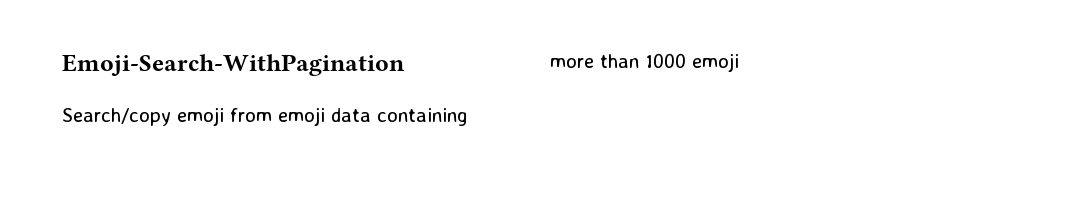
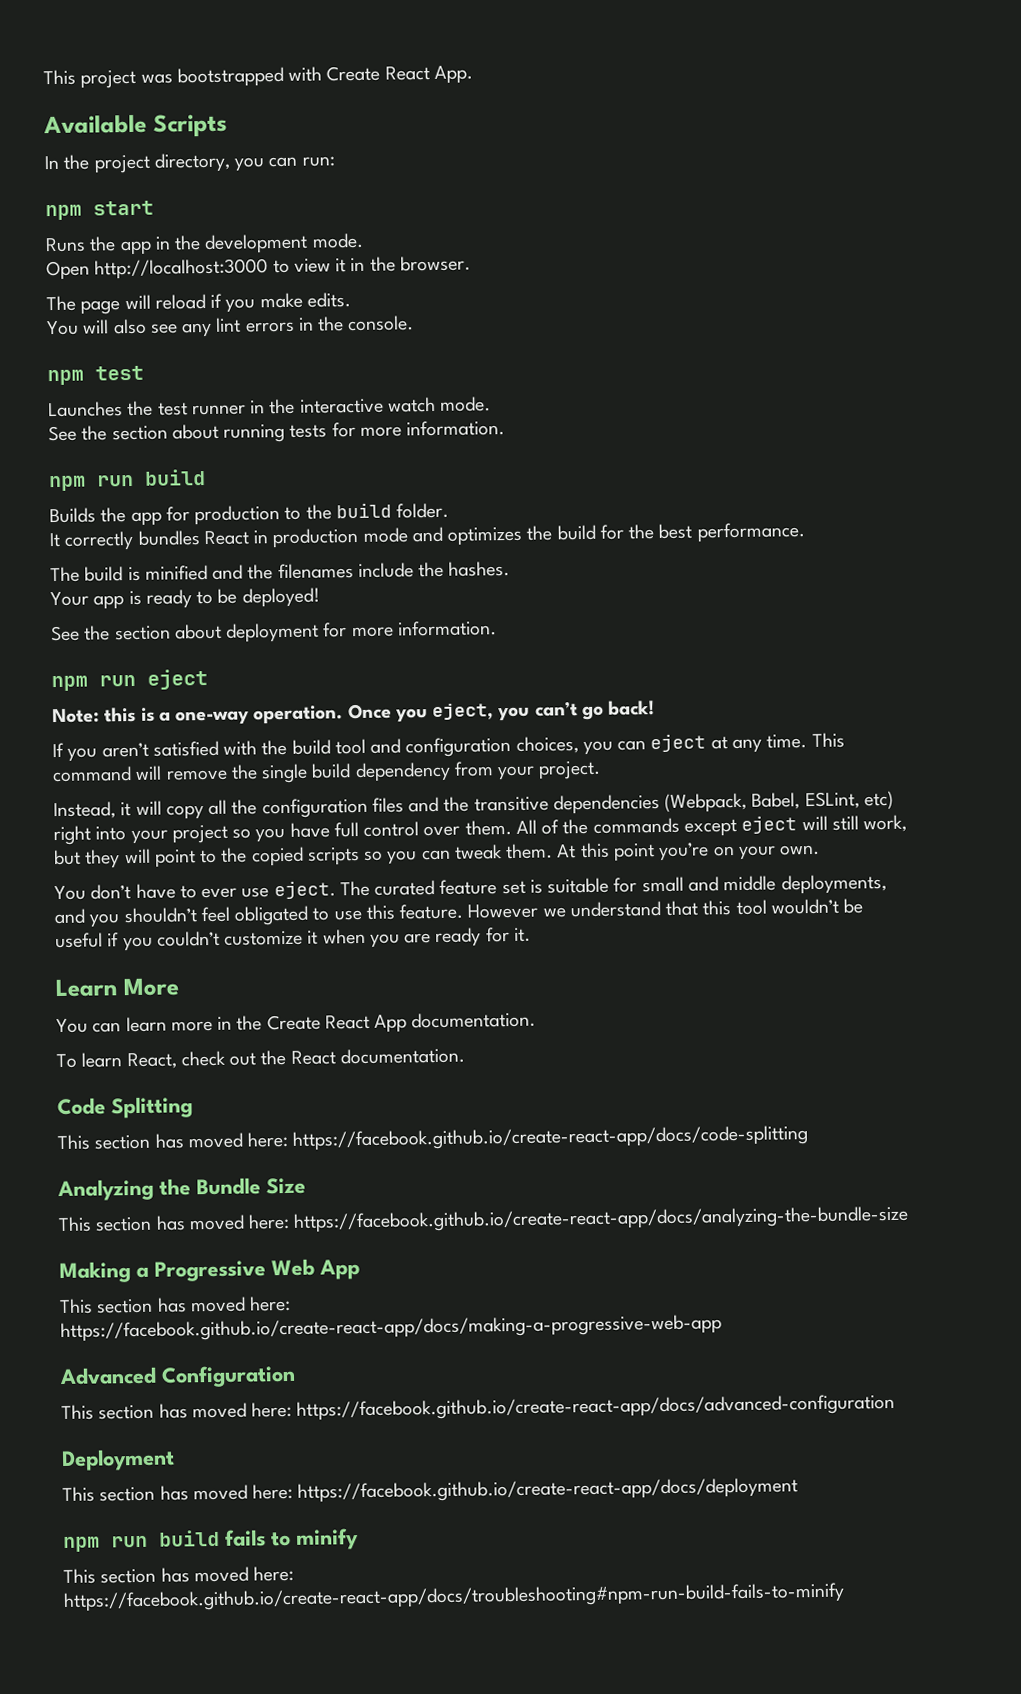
- Emoji-Search-WithPagination
- Search/copy emoji from emoji data containing more than 1000 emoji
+ This project was bootstrapped with Create React App.
+ Available Scripts
+ In the project directory, you can run:
+ npm start
+ Runs the app in the development mode.
+ Open http://localhost:3000 to view it in the browser.
+ The page will reload if you make edits.
+ You will also see any lint errors in the console.
+ npm test
+ Launches the test runner in the interactive watch mode.
+ See the section about running tests for more information.
+ npm run build
+ Builds the app for production to the build folder.
+ It correctly bundles React in production mode and optimizes the build for the best performance.
+ The build is minified and the filenames include the hashes.
+ Your app is ready to be deployed!
+ See the section about deployment for more information.
+ npm run eject
+ Note: this is a one-way operation. Once you eject, you can’t go back!
+ If you aren’t satisfied with the build tool and configuration choices, you can eject at any time. This command will remove the single build dependency from your project.
+ Instead, it will copy all the configuration files and the transitive dependencies (Webpack, Babel, ESLint, etc) right into your project so you have full control over them. All of the commands except eject will still work, but they will point to the copied scripts so you can tweak them. At this point you’re on your own.
+ You don’t have to ever use eject. The curated feature set is suitable for small and middle deployments, and you shouldn’t feel obligated to use this feature. However we understand that this tool wouldn’t be useful if you couldn’t customize it when you are ready for it.
+ Learn More
+ You can learn more in the Create React App documentation.
+ To learn React, check out the React documentation.
+ Code Splitting
+ This section has moved here: https://facebook.github.io/create-react-app/docs/code-splitting
+ Analyzing the Bundle Size
+ This section has moved here: https://facebook.github.io/create-react-app/docs/analyzing-the-bundle-size
+ Making a Progressive Web App
+ This section has moved here: https://facebook.github.io/create-react-app/docs/making-a-progressive-web-app
+ Advanced Configuration
+ This section has moved here: https://facebook.github.io/create-react-app/docs/advanced-configuration
+ Deployment
+ This section has moved here: https://facebook.github.io/create-react-app/docs/deployment
+ npm run build fails to minify
+ This section has moved here: https://facebook.github.io/create-react-app/docs/troubleshooting#npm-run-build-fails-to-minify

